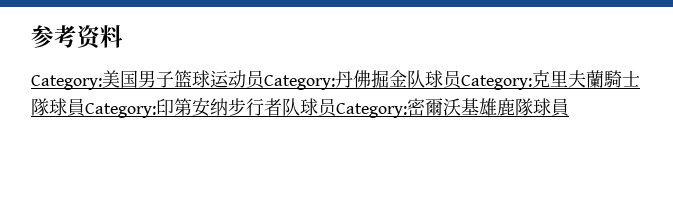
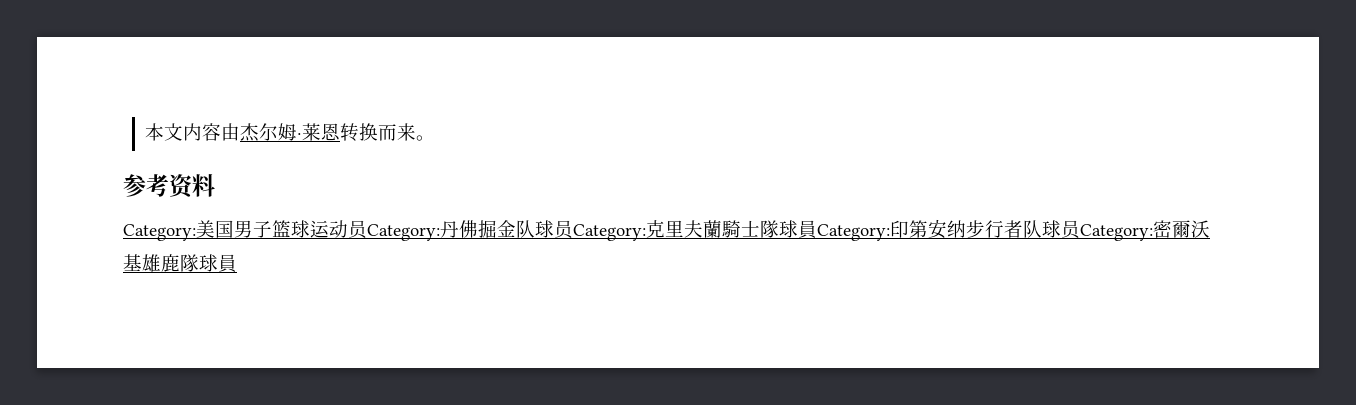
+ 本文内容由杰尔姆·莱恩转换而来。

